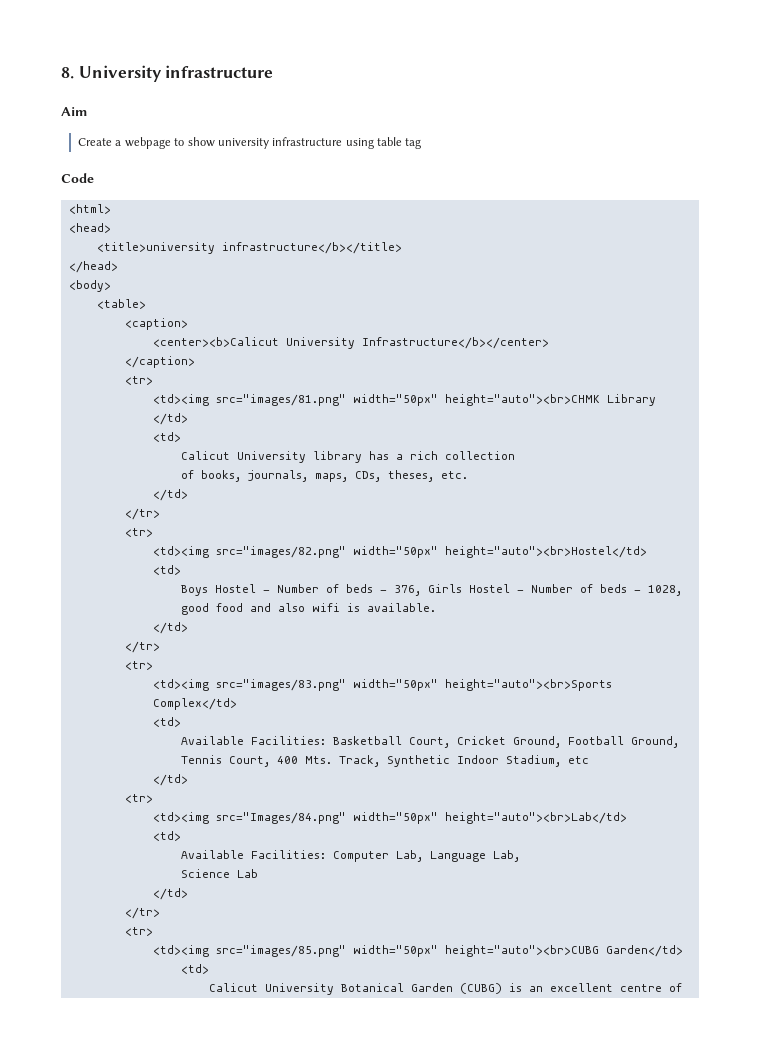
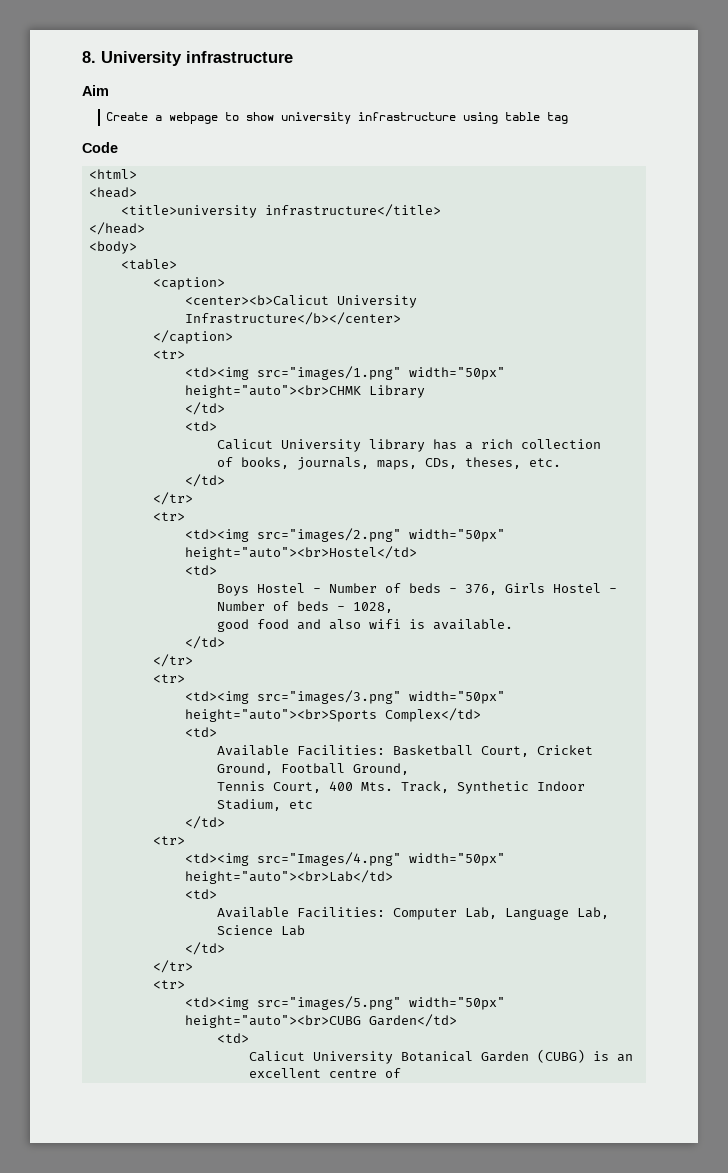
- <title>university infrastructure</b></title>
+ <title>university infrastructure</title>
- <td><img src="images/81.png" width="50px" height="auto"><br>CHMK Library
+ <td><img src="images/1.png" width="50px" height="auto"><br>CHMK Library
- <td><img src="images/82.png" width="50px" height="auto"><br>Hostel</td>
+ <td><img src="images/2.png" width="50px" height="auto"><br>Hostel</td>
- <td><img src="images/83.png" width="50px" height="auto"><br>Sports Complex</td>
+ <td><img src="images/3.png" width="50px" height="auto"><br>Sports Complex</td>
- <td><img src="Images/84.png" width="50px" height="auto"><br>Lab</td>
+ <td><img src="Images/4.png" width="50px" height="auto"><br>Lab</td>
- <td><img src="images/85.png" width="50px" height="auto"><br>CUBG Garden</td>
+ <td><img src="images/5.png" width="50px" height="auto"><br>CUBG Garden</td>

